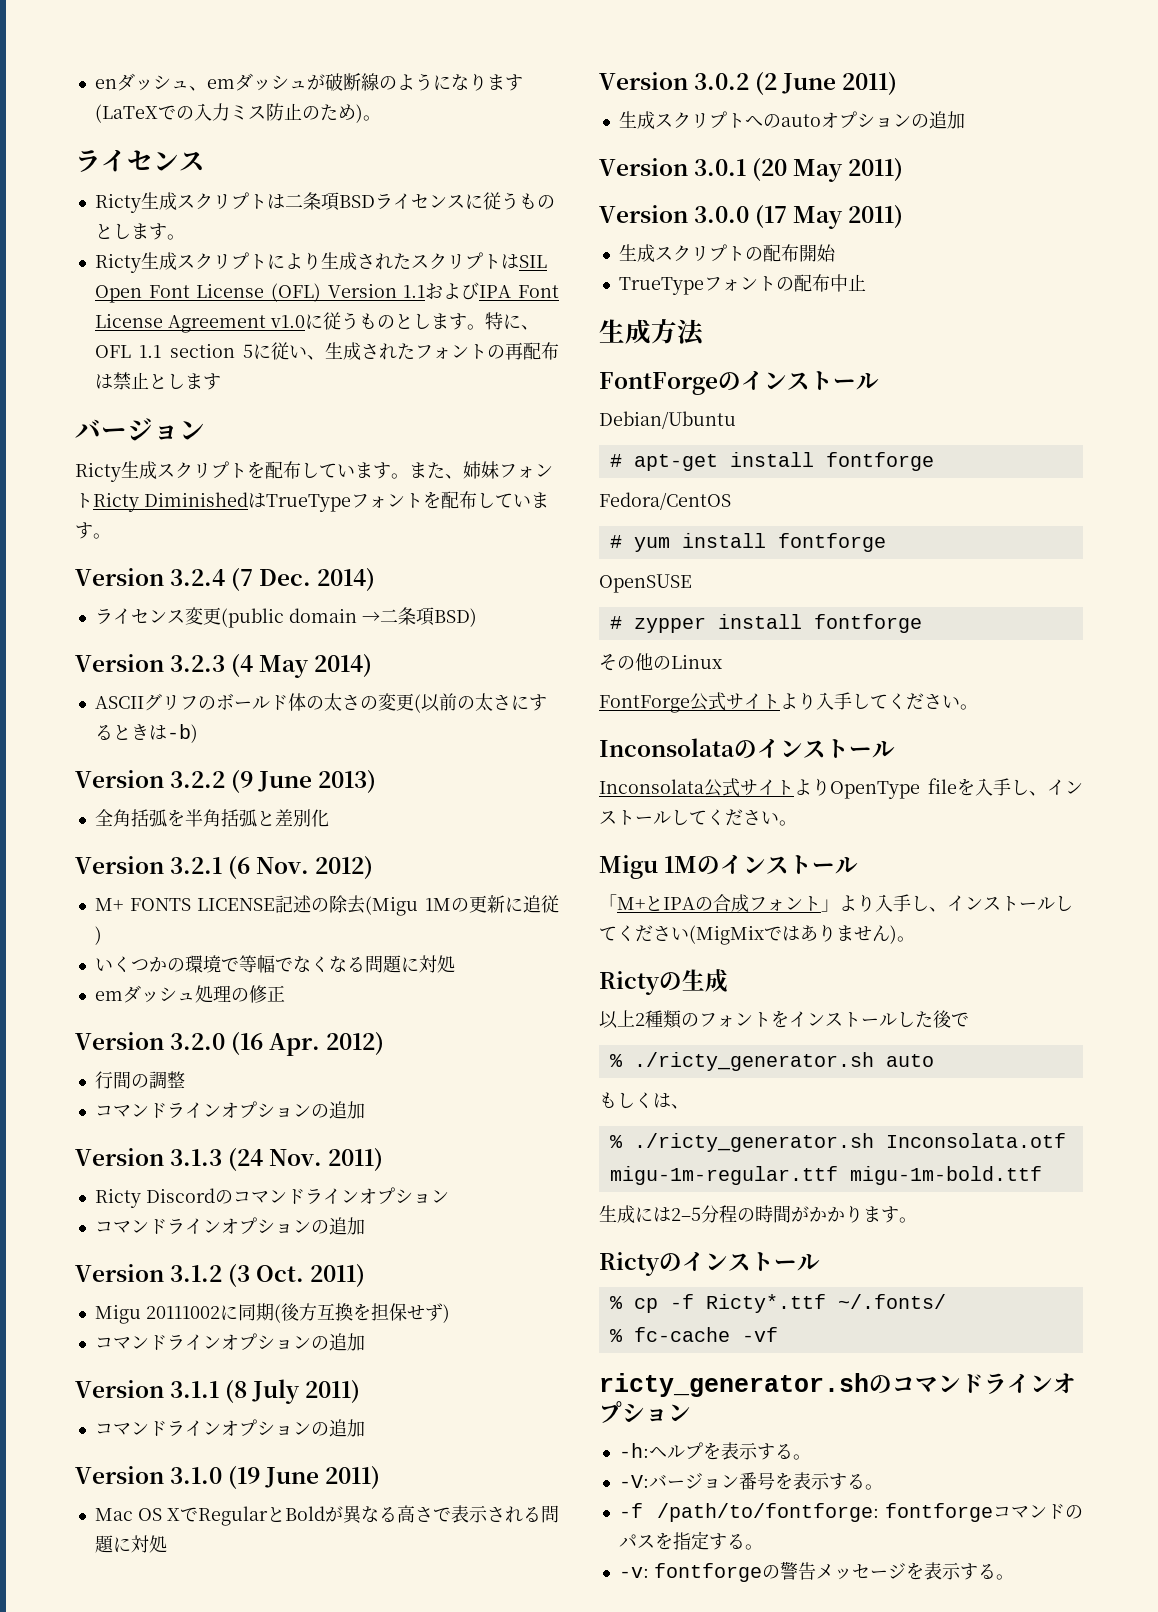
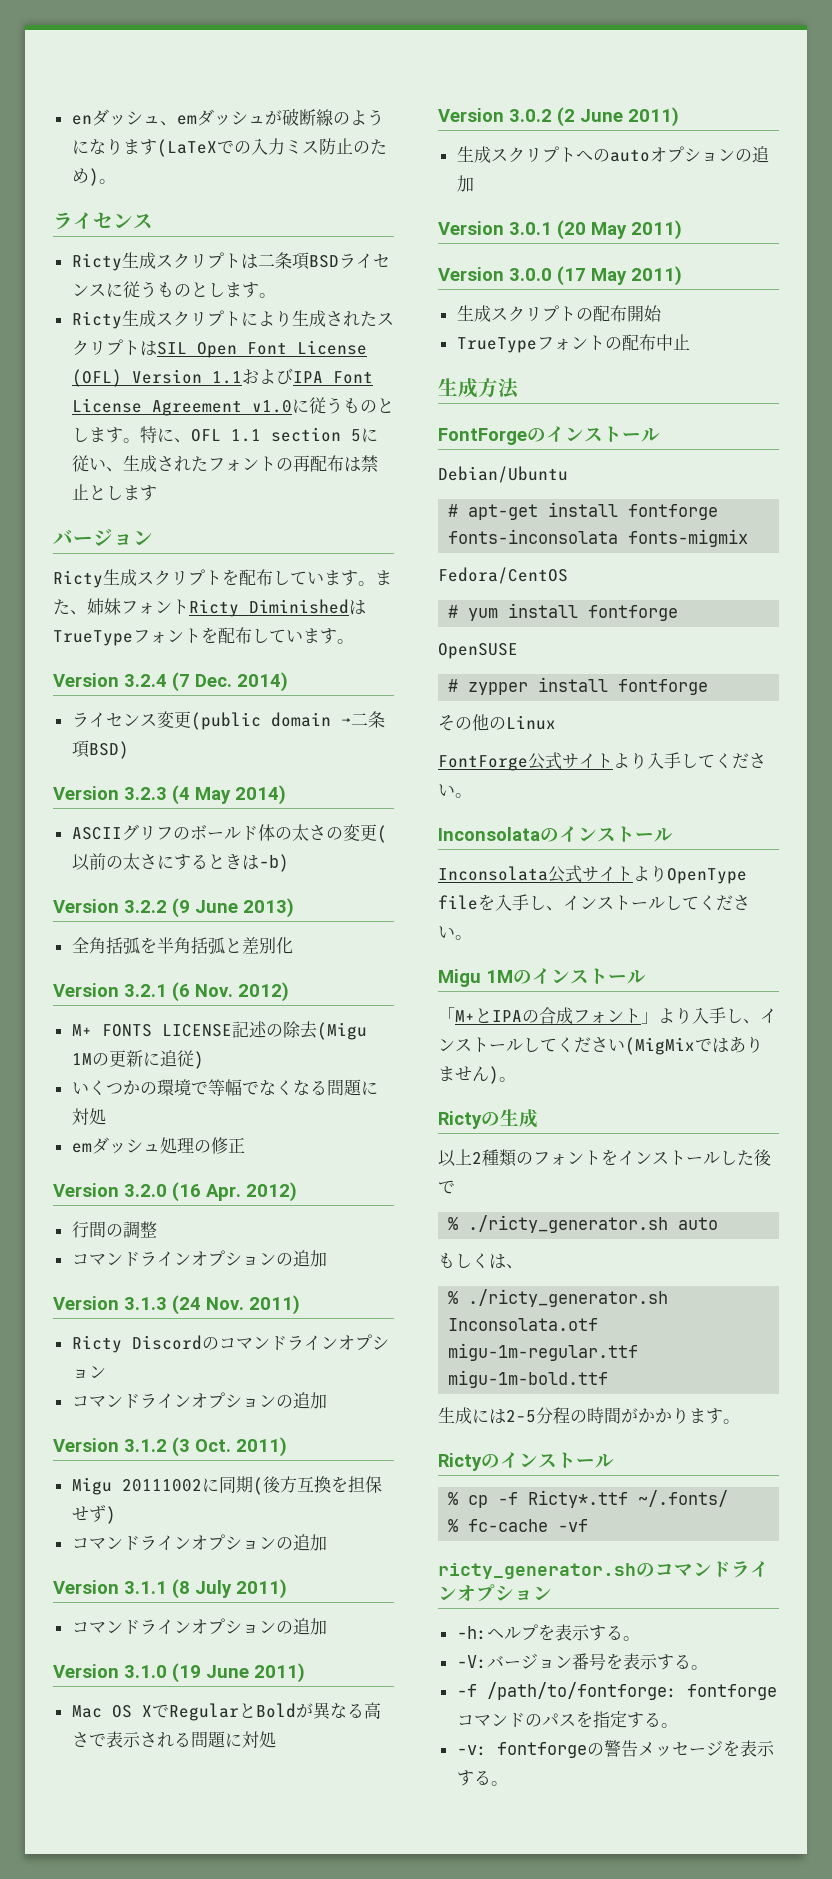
- # apt-get install fontforge
+ # apt-get install fontforge fonts-inconsolata fonts-migmix

